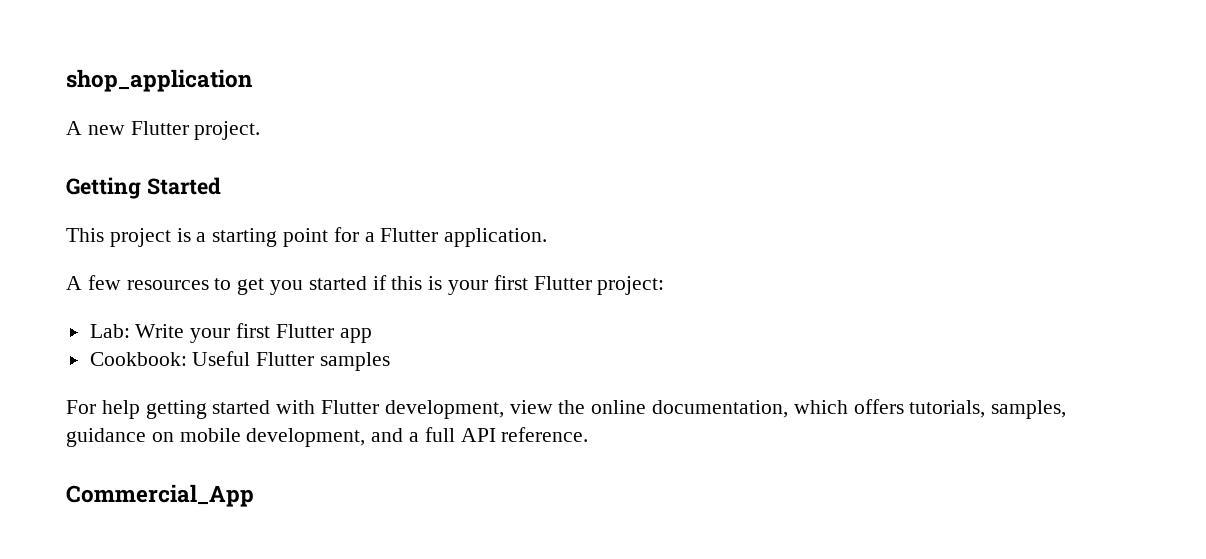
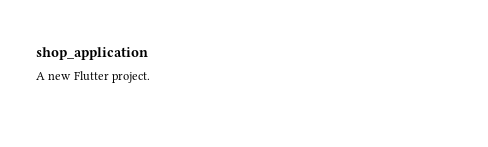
- Getting Started
- This project is a starting point for a Flutter application.
- A few resources to get you started if this is your first Flutter project:
- Lab: Write your first Flutter app
- Cookbook: Useful Flutter samples
- For help getting started with Flutter development, view the online documentation, which offers tutorials, samples, guidance on mobile development, and a full API reference.
- Commercial_App

